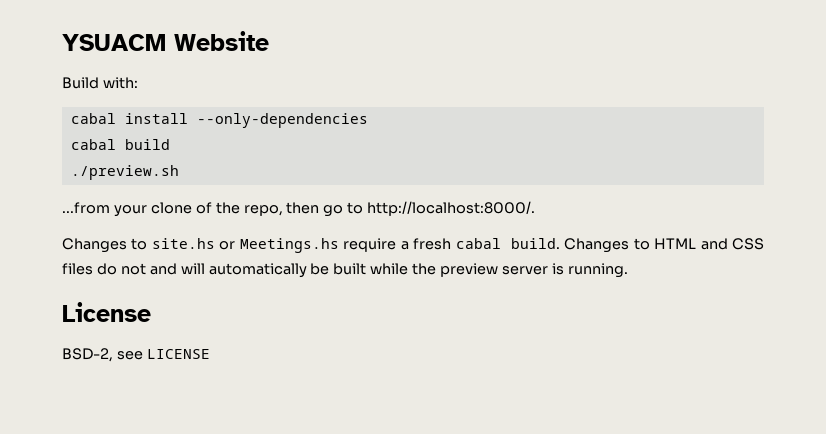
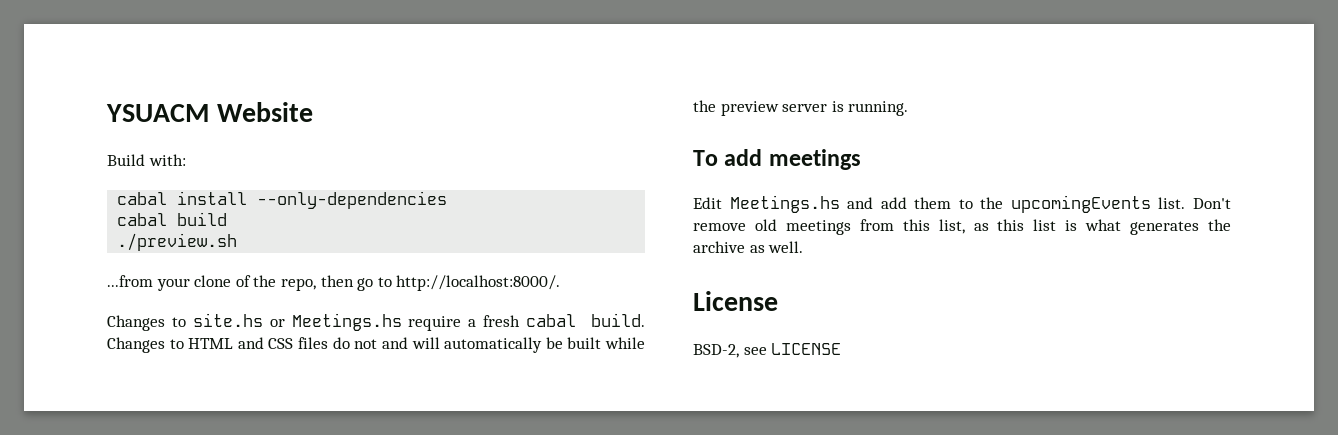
+ To add meetings
+ Edit Meetings.hs and add them to the upcomingEvents list. Don't remove old meetings from this list, as this list is what generates the archive as well.

